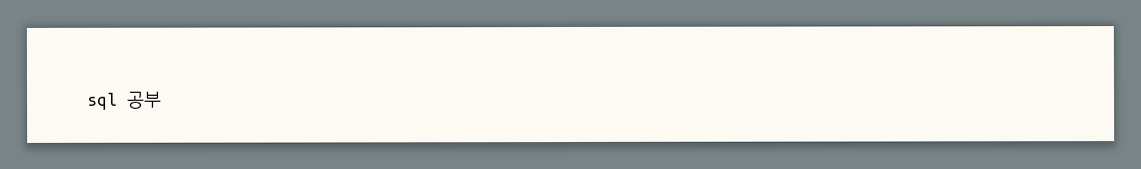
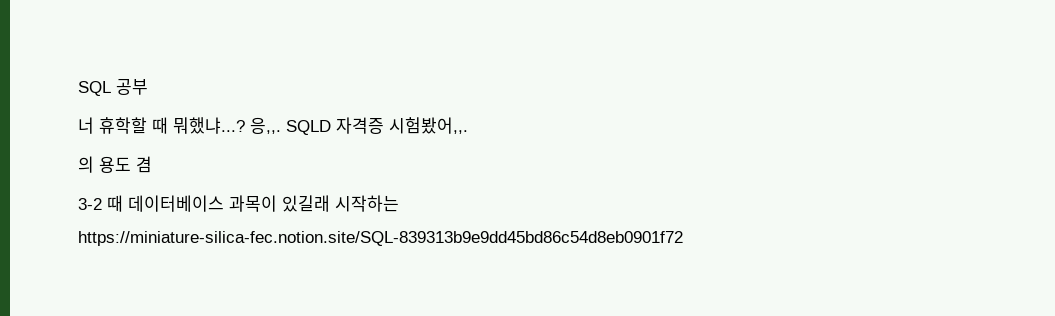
- sql 공부
+ SQL 공부
+ 너 휴학할 때 뭐했냐...? 응,,. SQLD 자격증 시험봤어,,.
+ 의 용도 겸
+ 3-2 때 데이터베이스 과목이 있길래 시작하는
+ https://miniature-silica-fec.notion.site/SQL-839313b9e9dd45bd86c54d8eb0901f72

